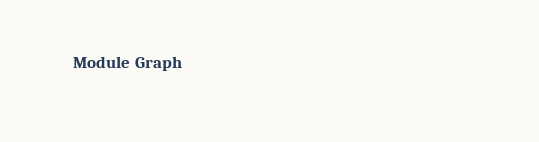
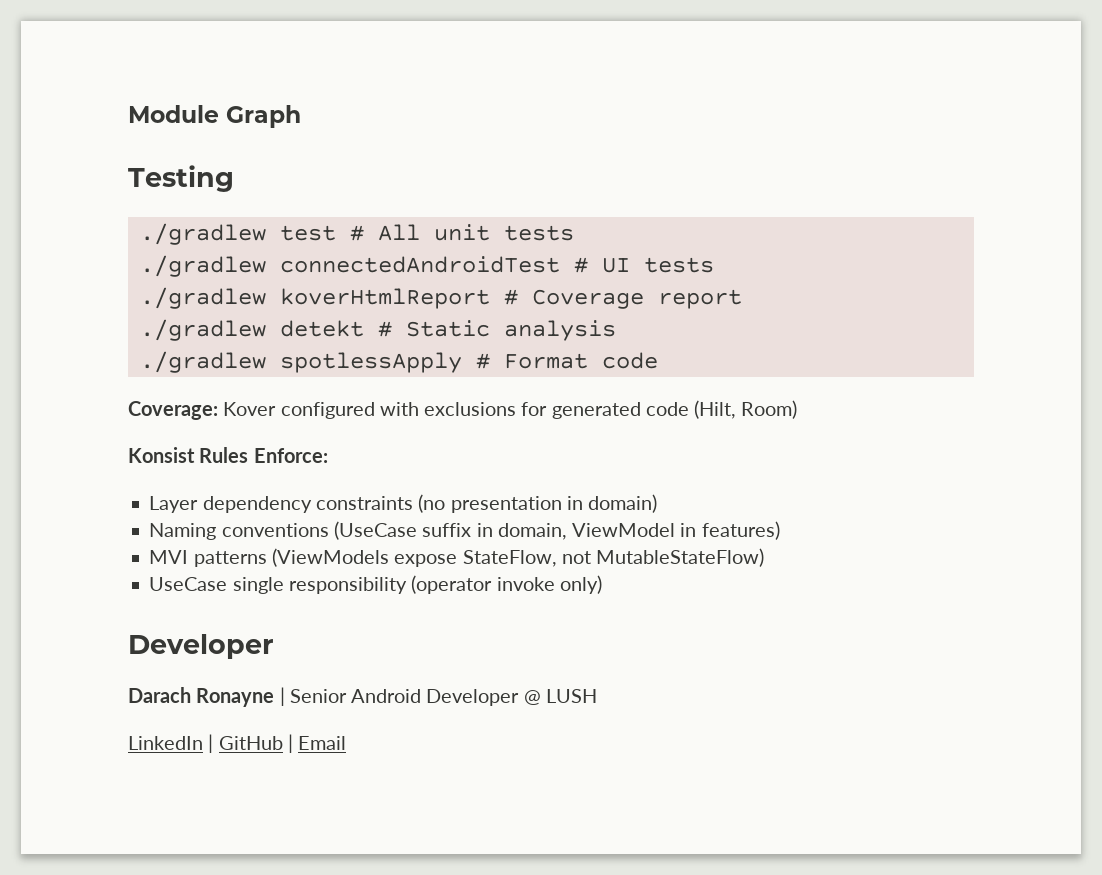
+ Testing
+ ./gradlew test # All unit tests
+ ./gradlew connectedAndroidTest # UI tests
+ ./gradlew koverHtmlReport # Coverage report
+ ./gradlew detekt # Static analysis
+ ./gradlew spotlessApply # Format code
+ Coverage: Kover configured with exclusions for generated code (Hilt, Room)
+ Konsist Rules Enforce:
+ Layer dependency constraints (no presentation in domain)
+ Naming conventions (UseCase suffix in domain, ViewModel in features)
+ MVI patterns (ViewModels expose StateFlow, not MutableStateFlow)
+ UseCase single responsibility (operator invoke only)
+ Developer
+ Darach Ronayne | Senior Android Developer @ LUSH
+ LinkedIn | GitHub | Email

